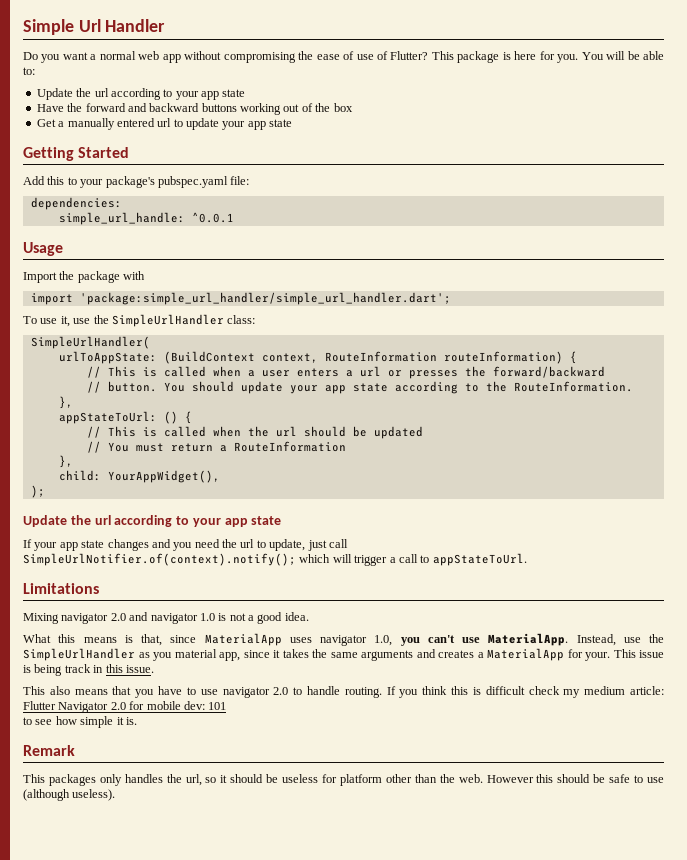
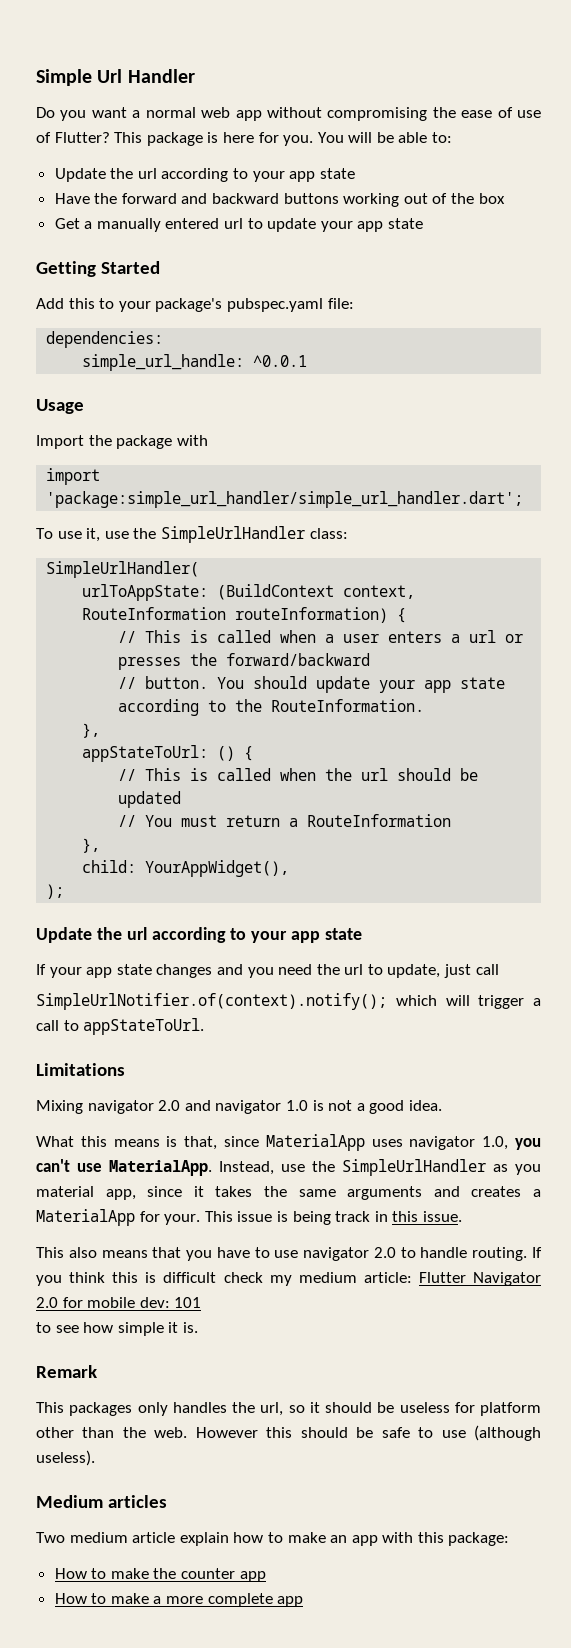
+ Medium articles
+ Two medium article explain how to make an app with this package:
+ How to make the counter app
+ How to make a more complete app

